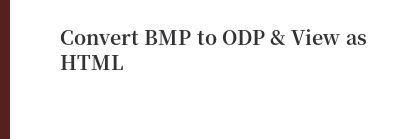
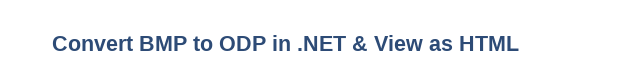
- Convert BMP to ODP & View as HTML
+ Convert BMP to ODP in .NET & View as HTML

